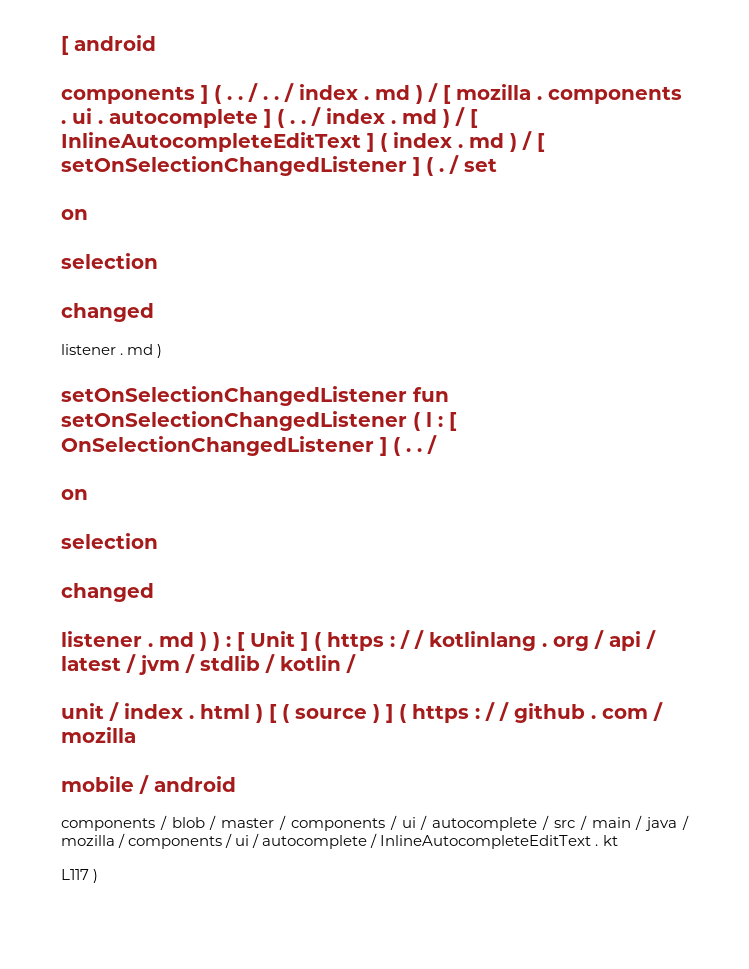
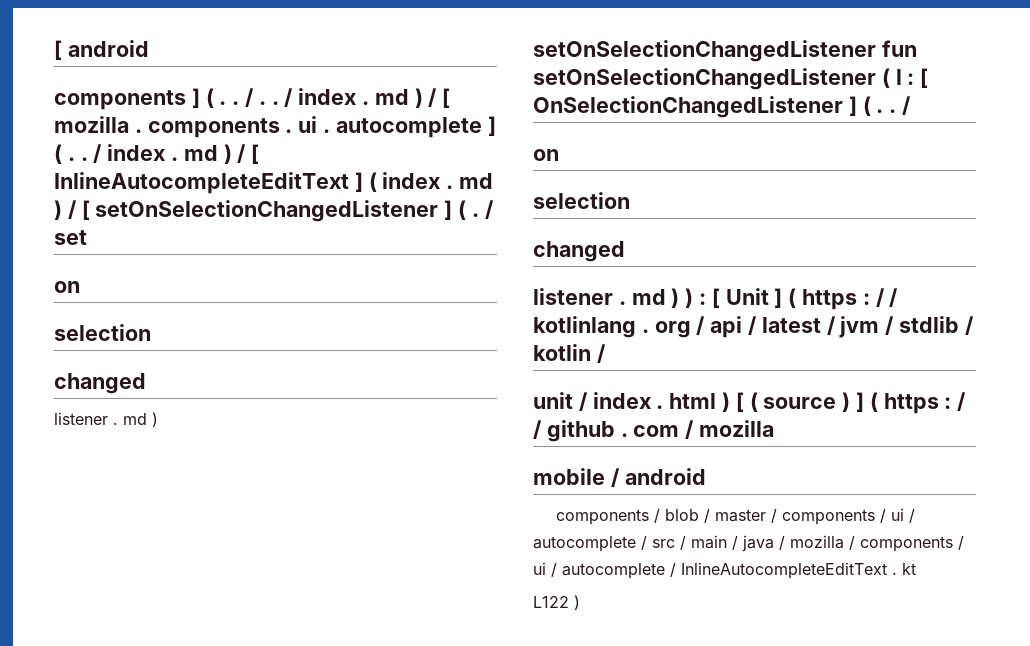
- L117 )
+ L122 )

